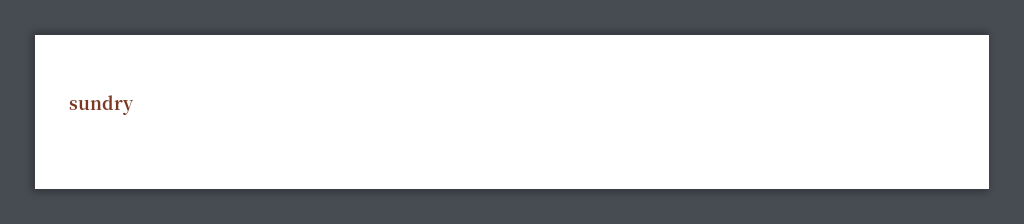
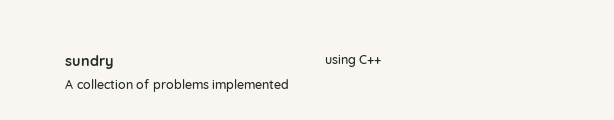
+ A collection of problems implemented using C++

